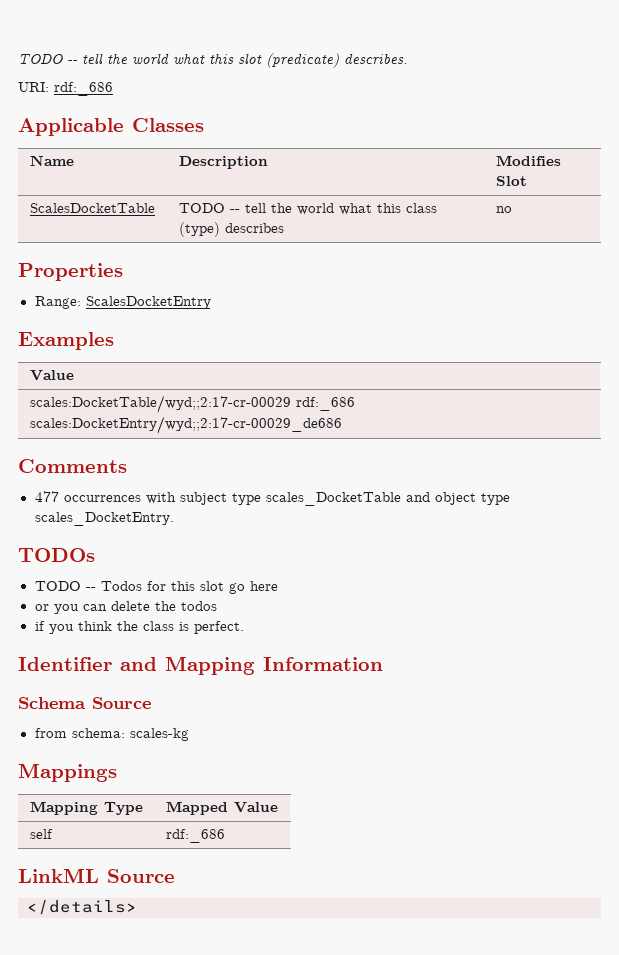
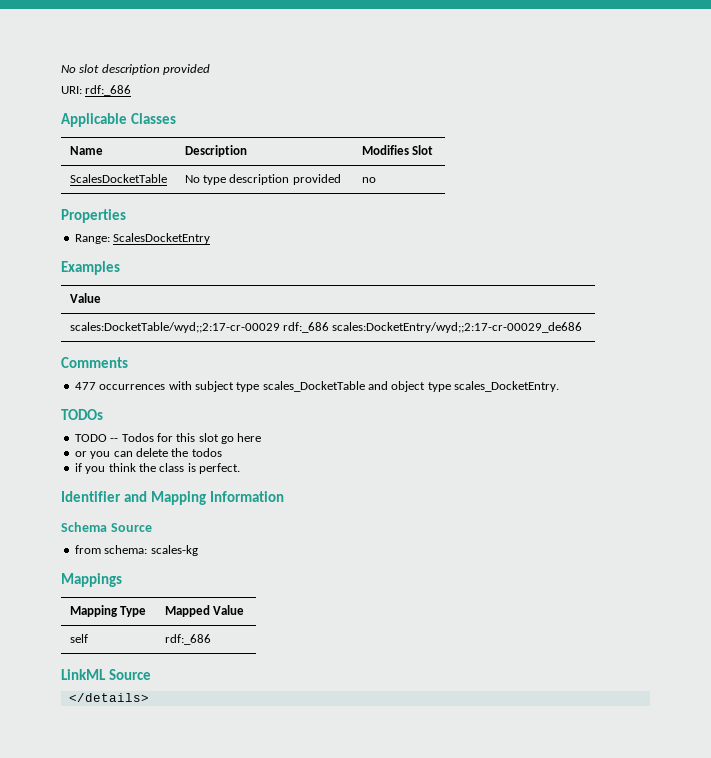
- TODO -- tell the world what this slot (predicate) describes.
+ No slot description provided
- ScalesDocketTable | TODO -- tell the world what this class (type) describes | no
+ ScalesDocketTable | No type description provided | no

